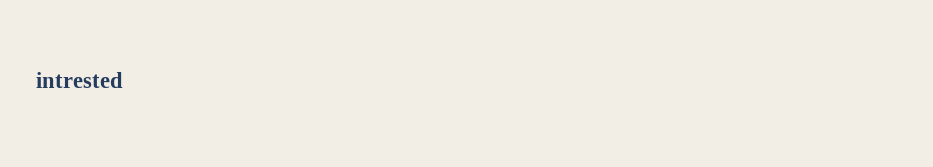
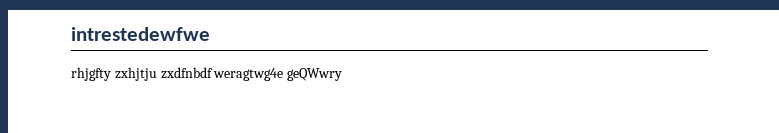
- intrested
+ intrestedewfwe
+ rhjgfty zxhjtju zxdfnbdf weragtwg4e geQWwry

